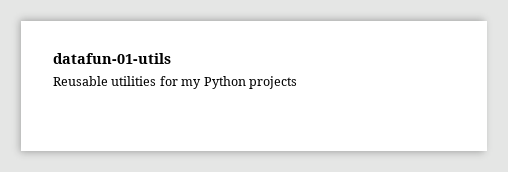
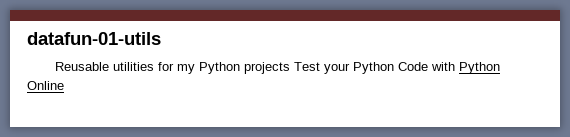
- Reusable utilities for my Python projects
+ Reusable utilities for my Python projects Test your Python Code with Python Online

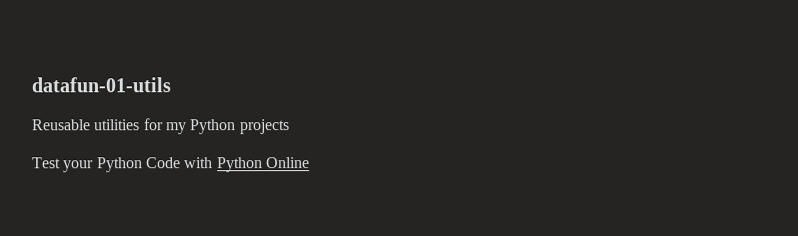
- Reusable utilities for my Python projects Test your Python Code with Python Online
+ Reusable utilities for my Python projects
+ Test your Python Code with Python Online

